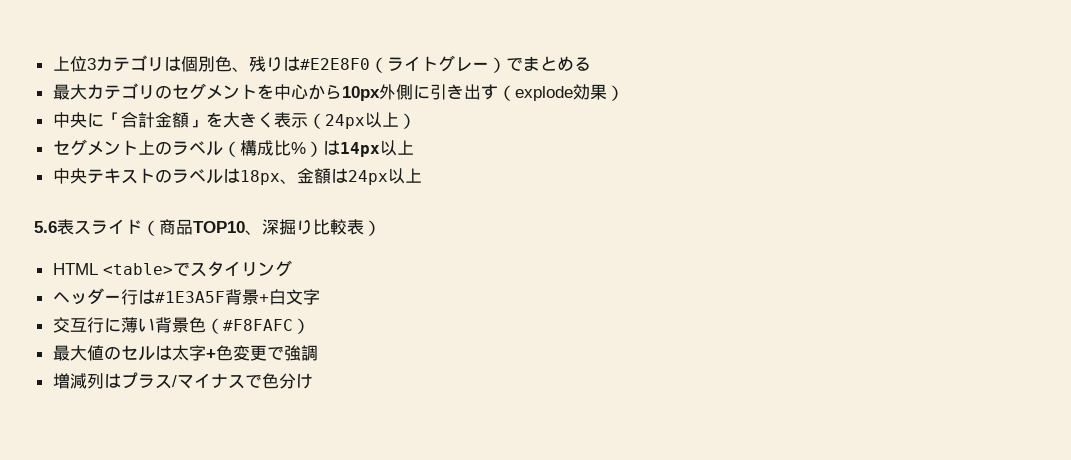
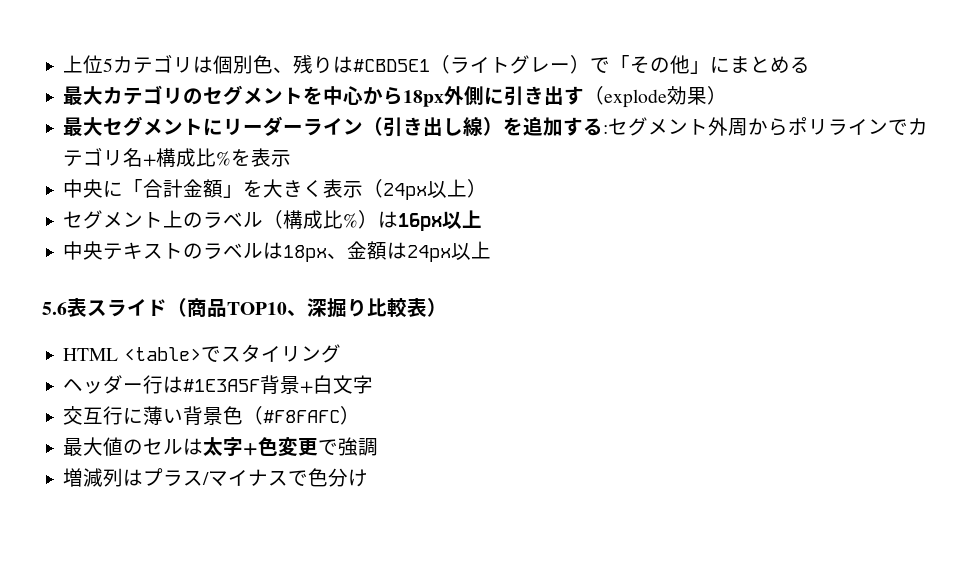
- 上位3カテゴリは個別色、残りは#E2E8F0（ライトグレー）でまとめる
+ 上位5カテゴリは個別色、残りは#CBD5E1（ライトグレー）で「その他」にまとめる
- 最大カテゴリのセグメントを中心から10px外側に引き出す（explode効果）
+ 最大カテゴリのセグメントを中心から18px外側に引き出す（explode効果）
+ 最大セグメントにリーダーライン（引き出し線）を追加する:セグメント外周からポリラインでカテゴリ名+構成比%を表示
- セグメント上のラベル（構成比%）は14px以上
+ セグメント上のラベル（構成比%）は16px以上

